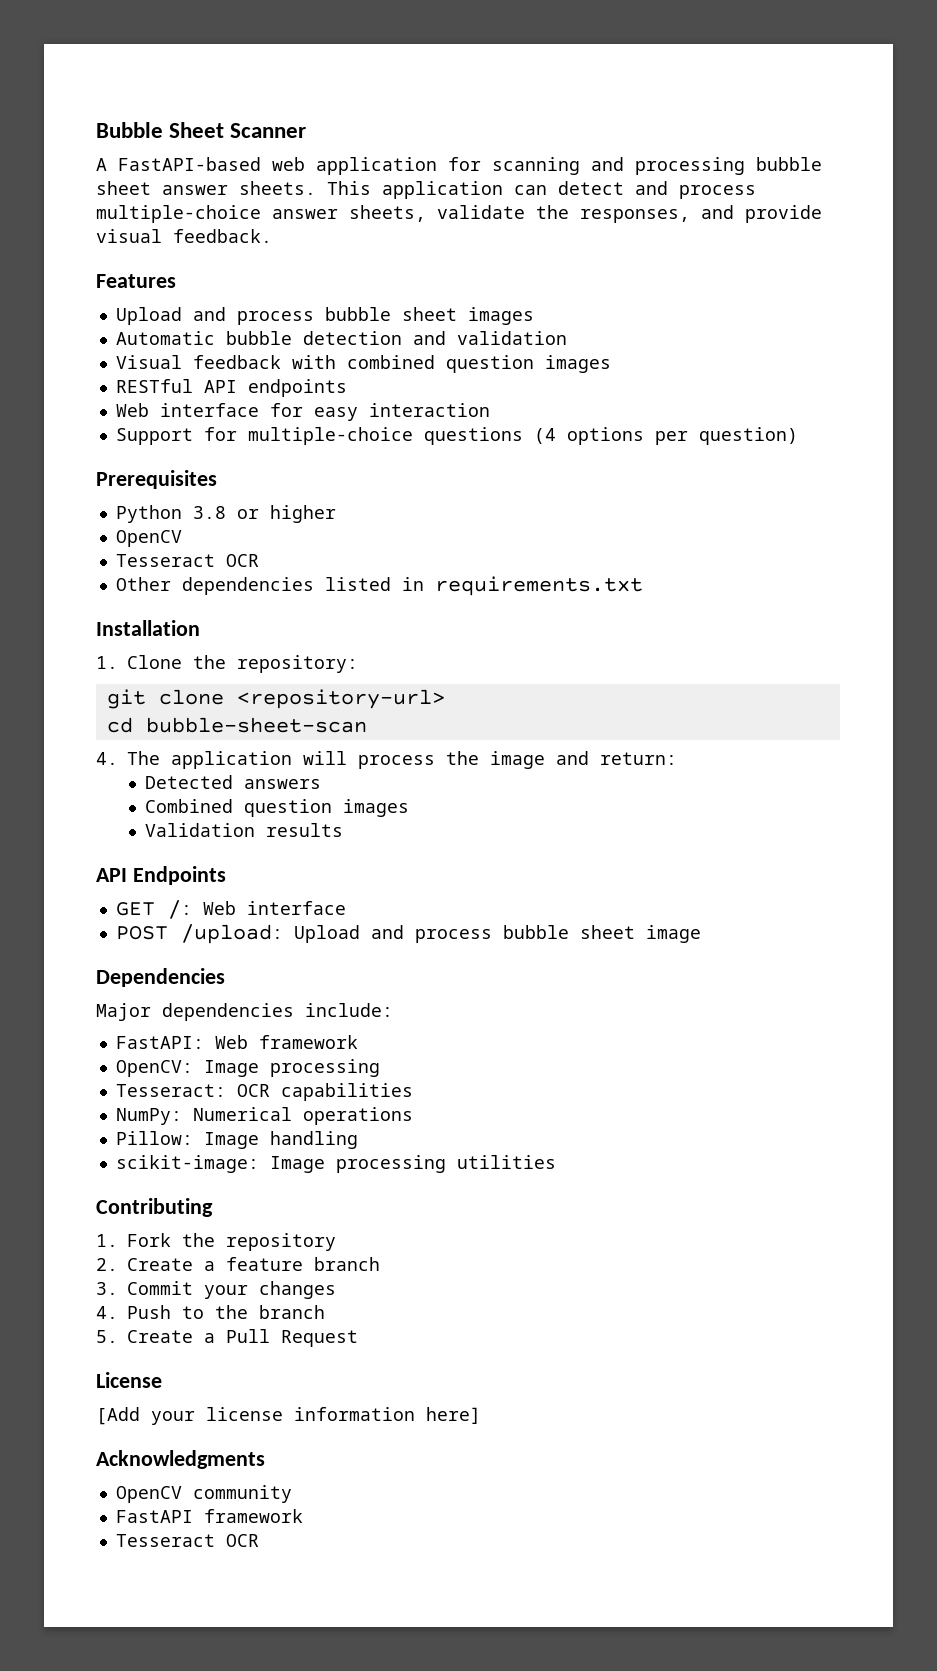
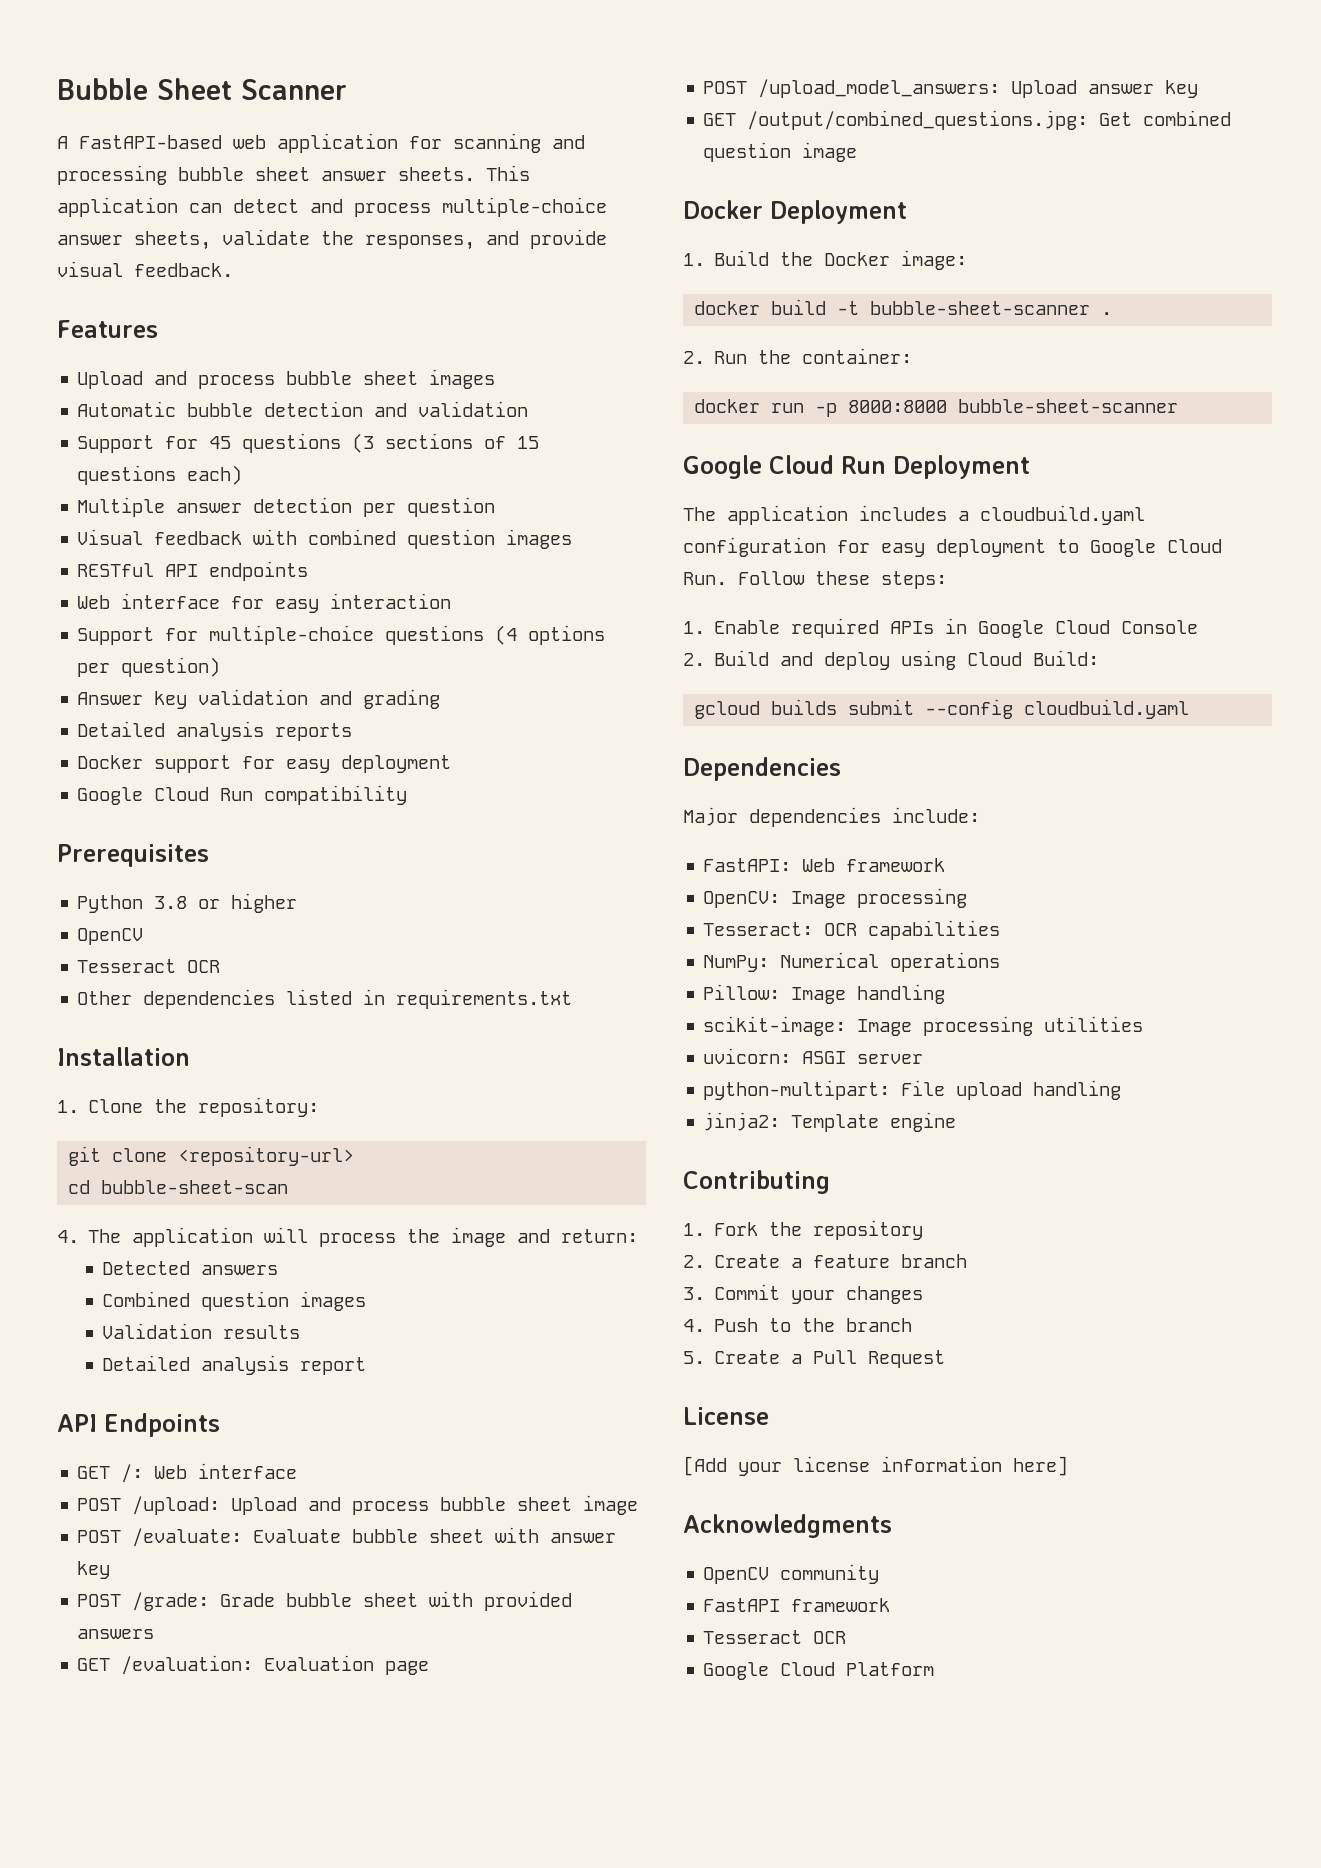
+ Support for 45 questions (3 sections of 15 questions each)
+ Multiple answer detection per question
+ Answer key validation and grading
+ Detailed analysis reports
+ Docker support for easy deployment
+ Google Cloud Run compatibility
+ Detailed analysis report
+ POST /evaluate: Evaluate bubble sheet with answer key
+ POST /grade: Grade bubble sheet with provided answers
+ GET /evaluation: Evaluation page
+ POST /upload_model_answers: Upload answer key
+ GET /output/combined_questions.jpg: Get combined question image
+ Docker Deployment
+ 1. Build the Docker image:
+ docker build -t bubble-sheet-scanner .
+ 2. Run the container:
+ docker run -p 8000:8000 bubble-sheet-scanner
+ Google Cloud Run Deployment
+ The application includes a cloudbuild.yaml configuration for easy deployment to Google Cloud Run. Follow these steps:
+ 1. Enable required APIs in Google Cloud Console
+ 2. Build and deploy using Cloud Build:
+ gcloud builds submit --config cloudbuild.yaml
+ uvicorn: ASGI server
+ python-multipart: File upload handling
+ jinja2: Template engine
+ Google Cloud Platform

